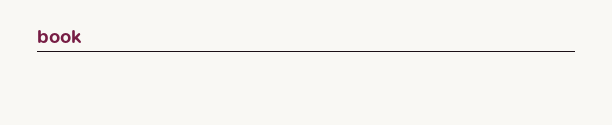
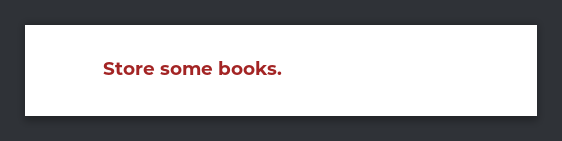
- book
+ Store some books.

